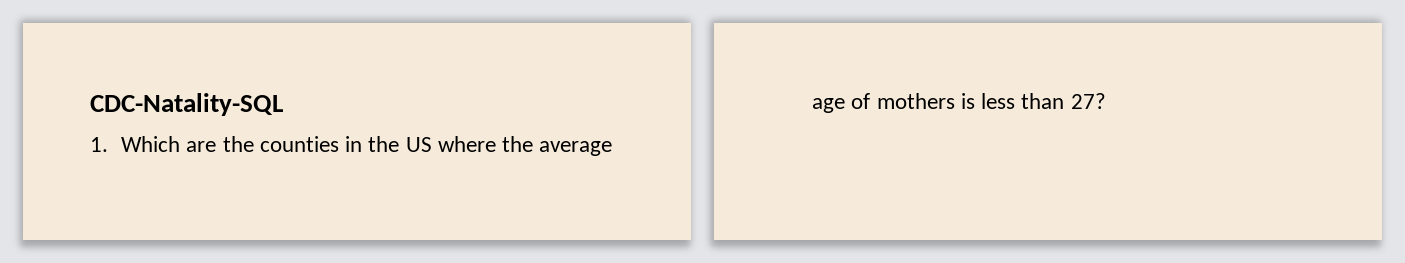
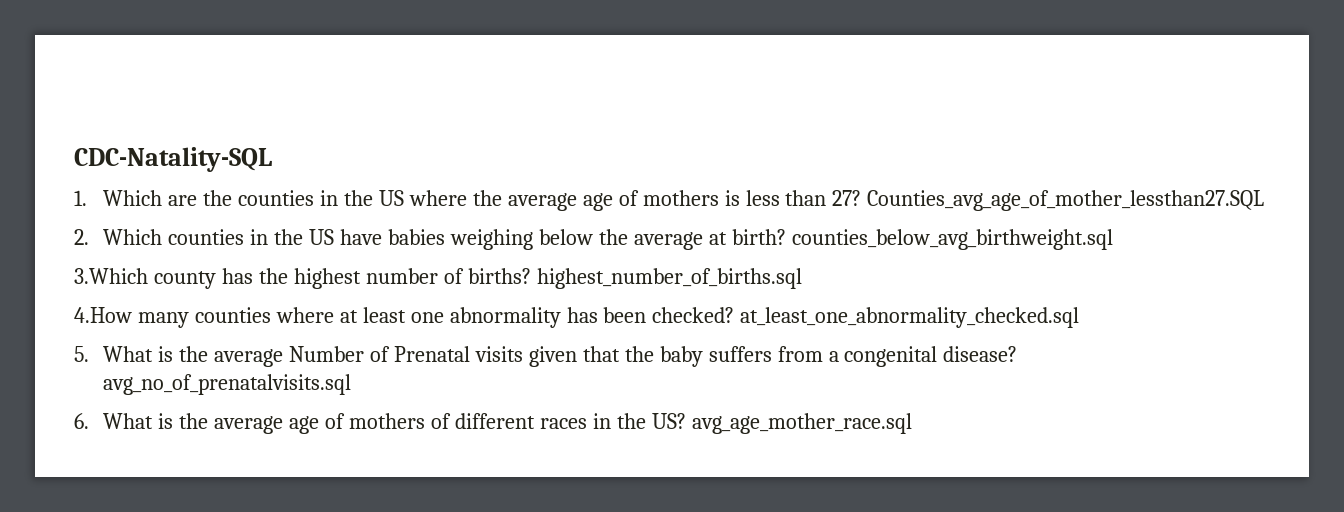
+ Counties_avg_age_of_mother_lessthan27.SQL
+ 2. Which counties in the US have babies weighing below the average at birth? counties_below_avg_birthweight.sql
+ 3.Which county has the highest number of births? highest_number_of_births.sql
+ 4.How many counties where at least one abnormality has been checked? at_least_one_abnormality_checked.sql
+ 5. What is the average Number of Prenatal visits given that the baby suffers from a congenital disease? avg_no_of_prenatalvisits.sql
+ 6. What is the average age of mothers of different races in the US? avg_age_mother_race.sql

